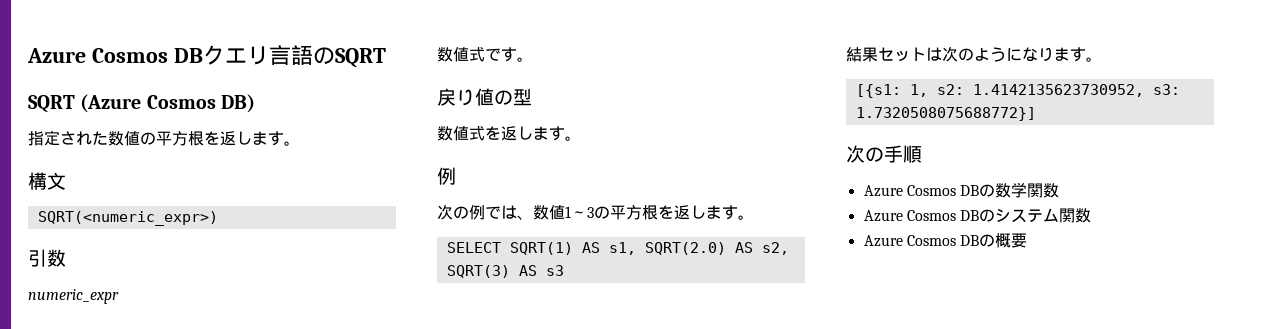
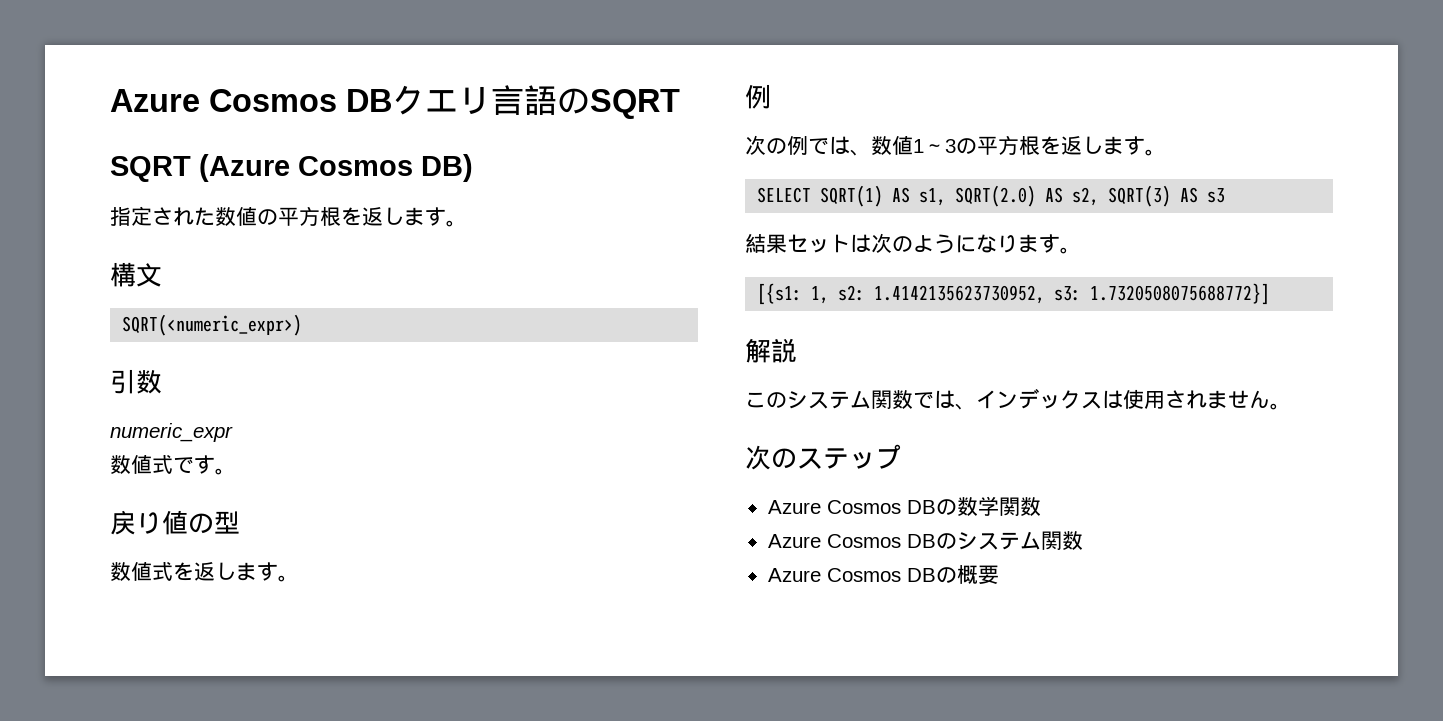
- 次の手順
+ 解説
+ このシステム関数では、インデックスは使用されません。
+ 次のステップ

